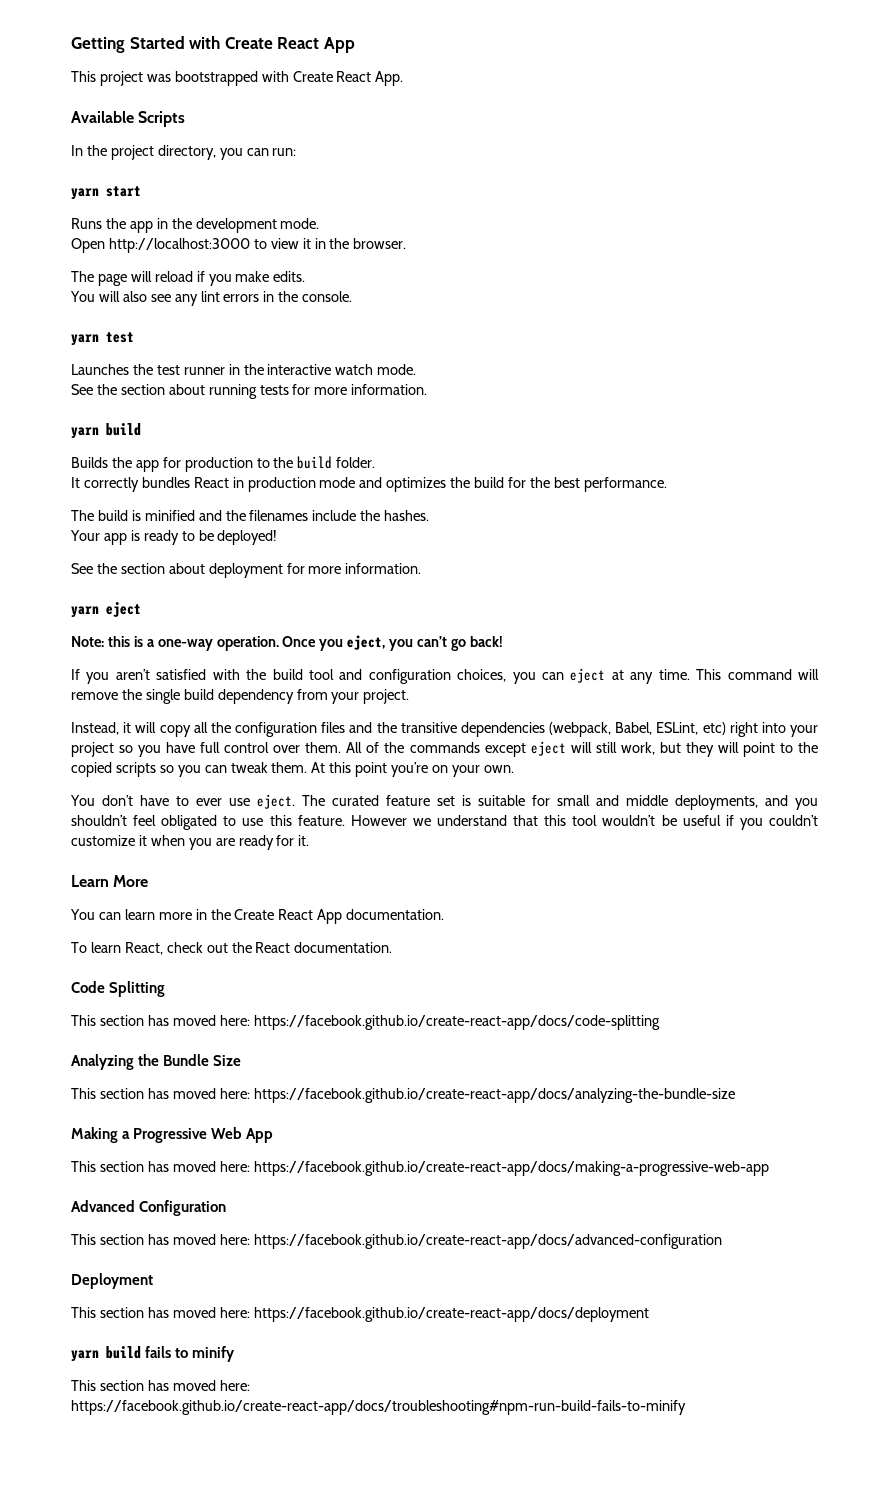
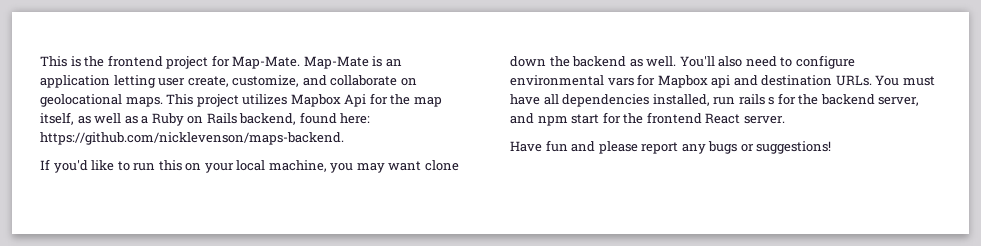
- Getting Started with Create React App
- This project was bootstrapped with Create React App.
- Available Scripts
- In the project directory, you can run:
- yarn start
- Runs the app in the development mode.
- Open http://localhost:3000 to view it in the browser.
- The page will reload if you make edits.
- You will also see any lint errors in the console.
- yarn test
- Launches the test runner in the interactive watch mode.
- See the section about running tests for more information.
- yarn build
- Builds the app for production to the build folder.
- It correctly bundles React in production mode and optimizes the build for the best performance.
- The build is minified and the filenames include the hashes.
- Your app is ready to be deployed!
- See the section about deployment for more information.
- yarn eject
- Note: this is a one-way operation. Once you eject, you can’t go back!
- If you aren’t satisfied with the build tool and configuration choices, you can eject at any time. This command will remove the single build dependency from your project.
- Instead, it will copy all the configuration files and the transitive dependencies (webpack, Babel, ESLint, etc) right into your project so you have full control over them. All of the commands except eject will still work, but they will point to the copied scripts so you can tweak them. At this point you’re on your own.
- You don’t have to ever use eject. The curated feature set is suitable for small and middle deployments, and you shouldn’t feel obligated to use this feature. However we understand that this tool wouldn’t be useful if you couldn’t customize it when you are ready for it.
- Learn More
- You can learn more in the Create React App documentation.
- To learn React, check out the React documentation.
- Code Splitting
- This section has moved here: https://facebook.github.io/create-react-app/docs/code-splitting
- Analyzing the Bundle Size
- This section has moved here: https://facebook.github.io/create-react-app/docs/analyzing-the-bundle-size
- Making a Progressive Web App
- This section has moved here: https://facebook.github.io/create-react-app/docs/making-a-progressive-web-app
- Advanced Configuration
- This section has moved here: https://facebook.github.io/create-react-app/docs/advanced-configuration
- Deployment
- This section has moved here: https://facebook.github.io/create-react-app/docs/deployment
- yarn build fails to minify
- This section has moved here: https://facebook.github.io/create-react-app/docs/troubleshooting#npm-run-build-fails-to-minify
+ This is the frontend project for Map-Mate. Map-Mate is an application letting user create, customize, and collaborate on geolocational maps. This project utilizes Mapbox Api for the map itself, as well as a Ruby on Rails backend, found here: https://github.com/nicklevenson/maps-backend.
+ If you'd like to run this on your local machine, you may want clone down the backend as well. You'll also need to configure environmental vars for Mapbox api and destination URLs. You must have all dependencies installed, run rails s for the backend server, and npm start for the frontend React server.
+ Have fun and please report any bugs or suggestions!

